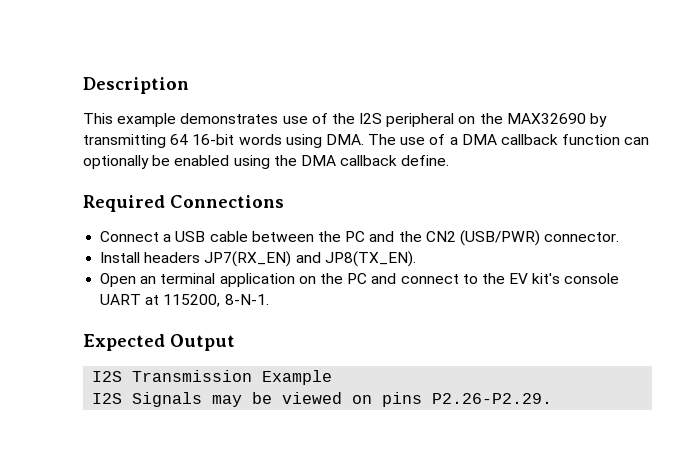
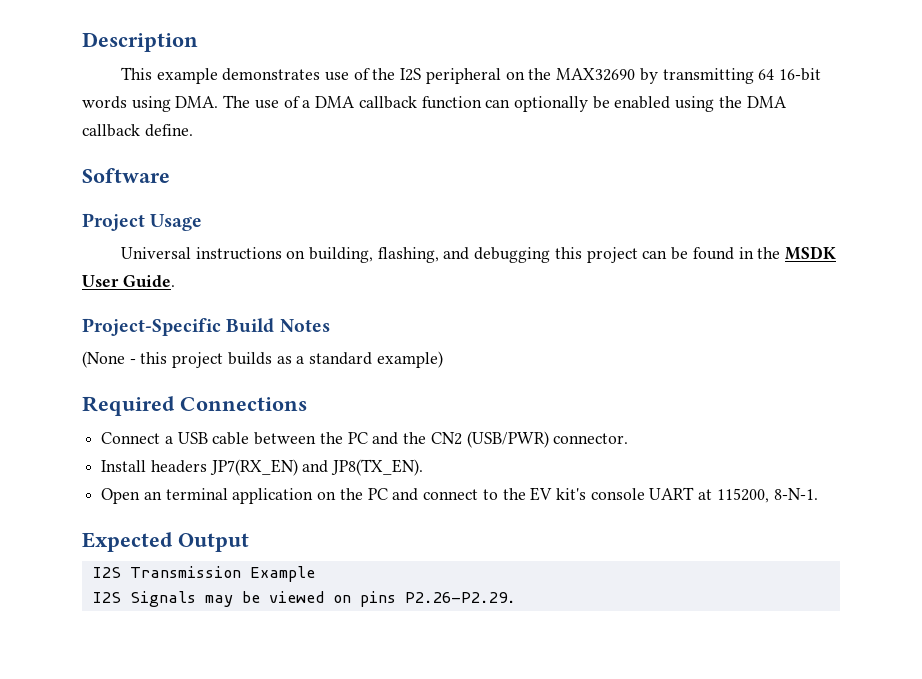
+ Software
+ Project Usage
+ Universal instructions on building, flashing, and debugging this project can be found in the MSDK User Guide.
+ Project-Specific Build Notes
+ (None - this project builds as a standard example)

